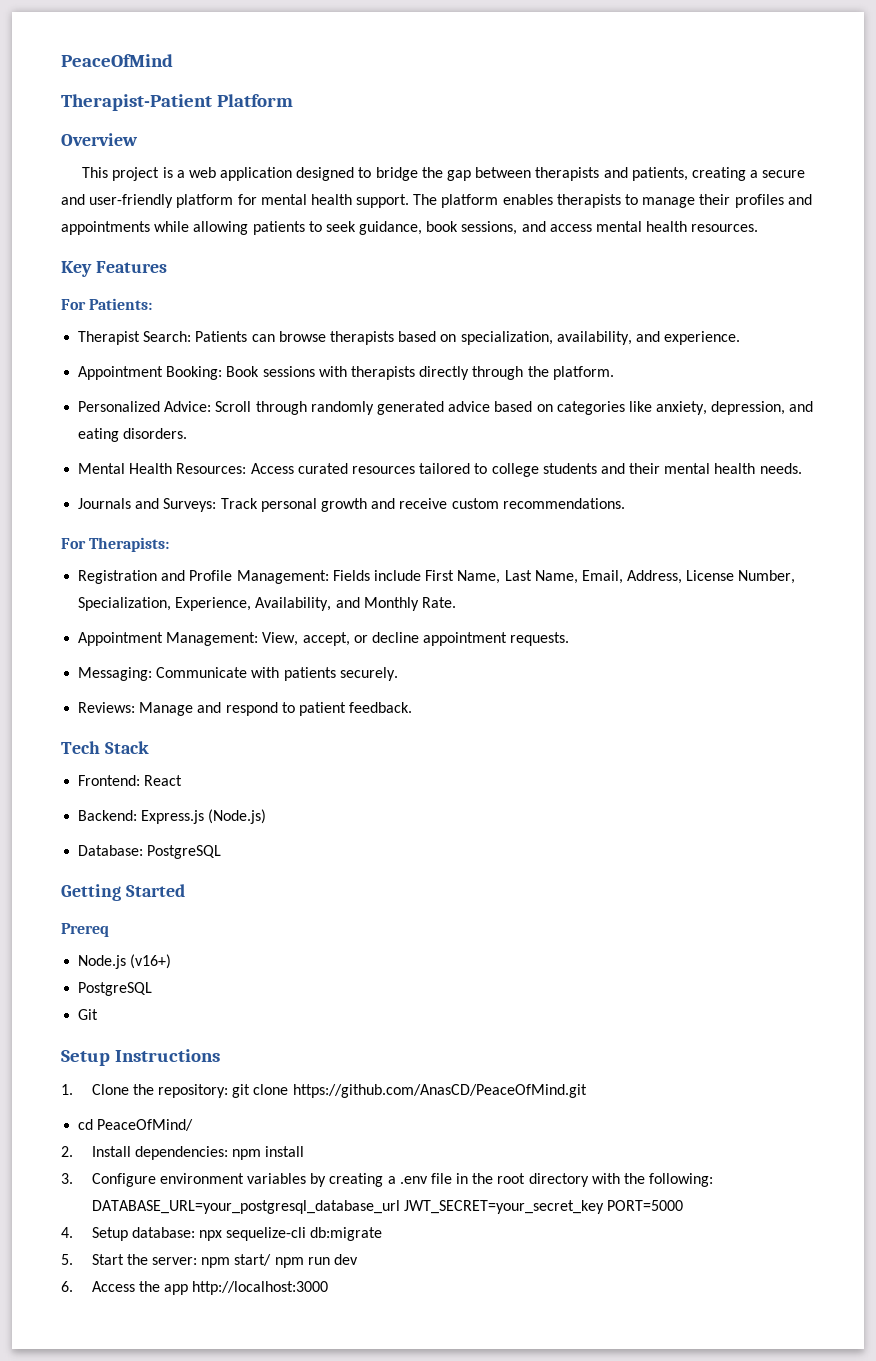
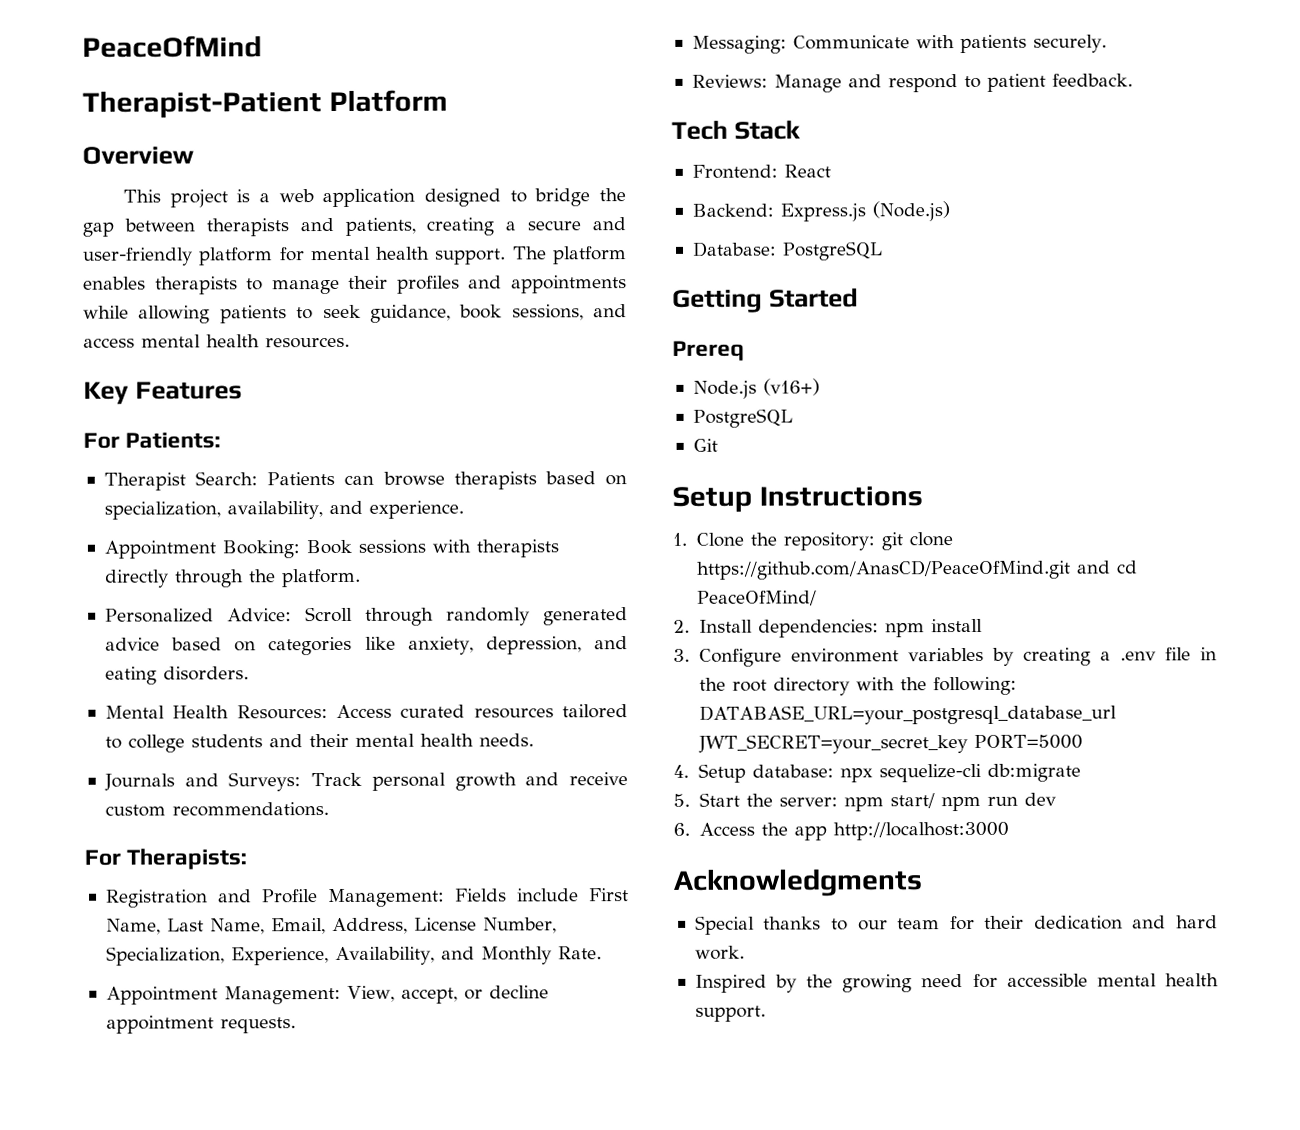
- 1. Clone the repository: git clone https://github.com/AnasCD/PeaceOfMind.git
- cd PeaceOfMind/
+ 1. Clone the repository: git clone https://github.com/AnasCD/PeaceOfMind.git and cd PeaceOfMind/
+ Acknowledgments
+ Special thanks to our team for their dedication and hard work.
+ Inspired by the growing need for accessible mental health support.

